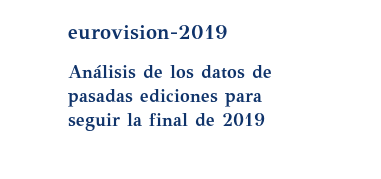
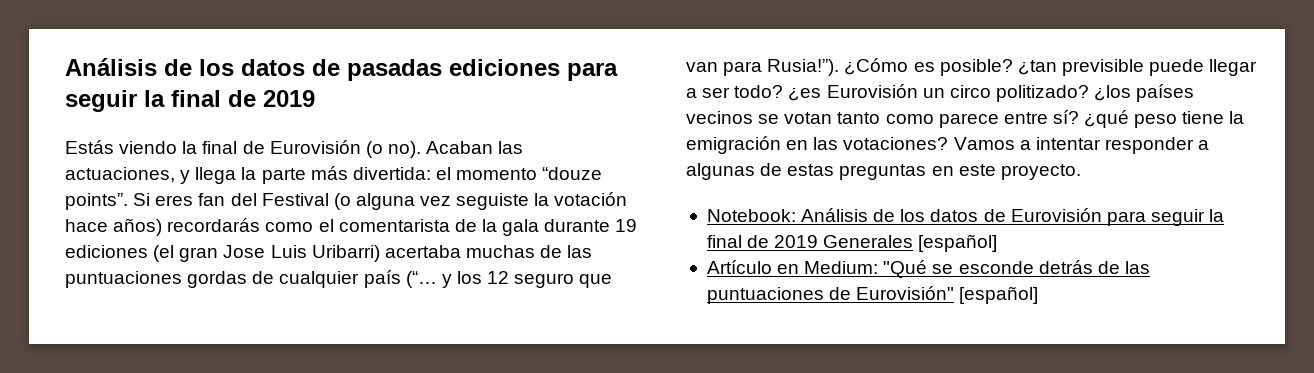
- eurovision-2019
+ Estás viendo la final de Eurovisión (o no). Acaban las actuaciones, y llega la parte más divertida: el momento “douze points”. Si eres fan del Festival (o alguna vez seguiste la votación hace años) recordarás como el comentarista de la gala durante 19 ediciones (el gran Jose Luis Uribarri) acertaba muchas de las puntuaciones gordas de cualquier país (“… y los 12 seguro que van para Rusia!”). ¿Cómo es posible? ¿tan previsible puede llegar a ser todo? ¿es Eurovisión un circo politizado? ¿los países vecinos se votan tanto como parece entre sí? ¿qué peso tiene la emigración en las votaciones? Vamos a intentar responder a algunas de estas preguntas en este proyecto.
+ Notebook: Análisis de los datos de Eurovisión para seguir la final de 2019 Generales [español]
+ Artículo en Medium: "Qué se esconde detrás de las puntuaciones de Eurovisión" [español]

